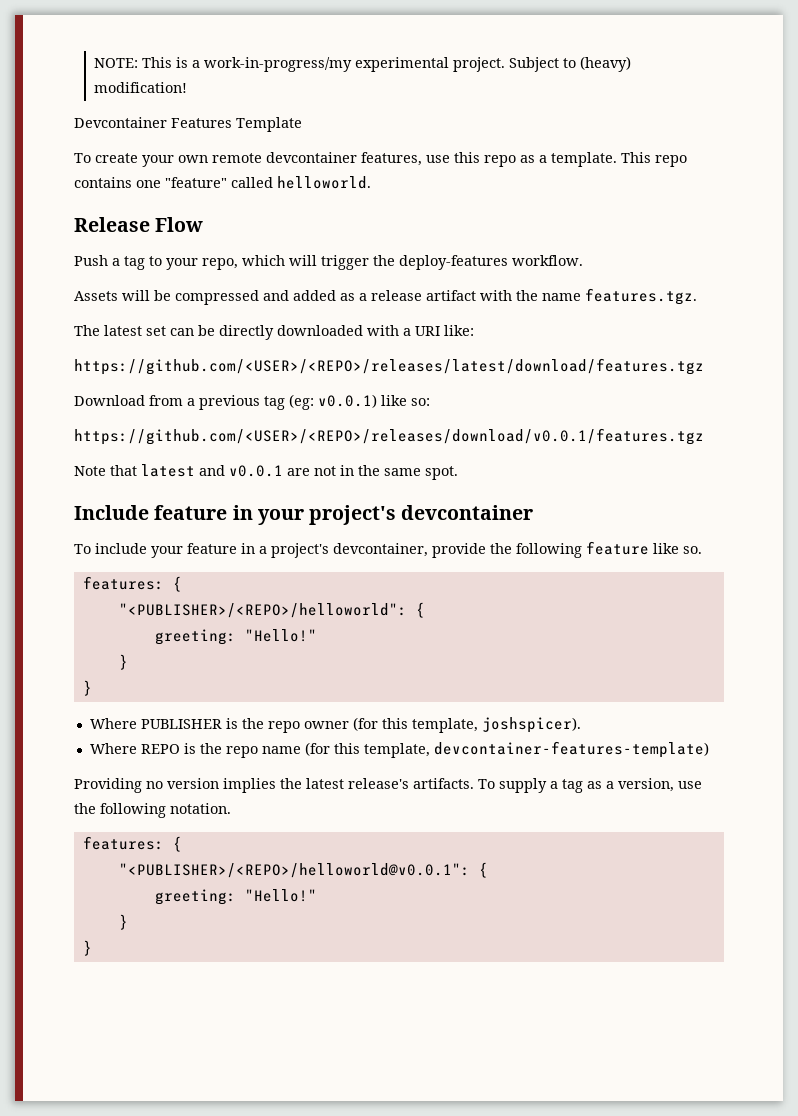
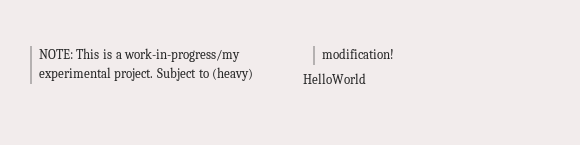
- Devcontainer Features Template
- To create your own remote devcontainer features, use this repo as a template. This repo contains one "feature" called helloworld.
- Release Flow
- Push a tag to your repo, which will trigger the deploy-features workflow.
- Assets will be compressed and added as a release artifact with the name features.tgz.
- The latest set can be directly downloaded with a URI like:
- https://github.com/<USER>/<REPO>/releases/latest/download/features.tgz
- Download from a previous tag (eg: v0.0.1) like so:
- https://github.com/<USER>/<REPO>/releases/download/v0.0.1/features.tgz
- Note that latest and v0.0.1 are not in the same spot.
- Include feature in your project's devcontainer
- To include your feature in a project's devcontainer, provide the following feature like so.
- features: {
- "<PUBLISHER>/<REPO>/helloworld": {
- greeting: "Hello!"
- }
- }
- Where PUBLISHER is the repo owner (for this template, joshspicer).
- Where REPO is the repo name (for this template, devcontainer-features-template)
- Providing no version implies the latest release's artifacts. To supply a tag as a version, use the following notation.
- features: {
- "<PUBLISHER>/<REPO>/helloworld@v0.0.1": {
- greeting: "Hello!"
- }
- }
+ HelloWorld

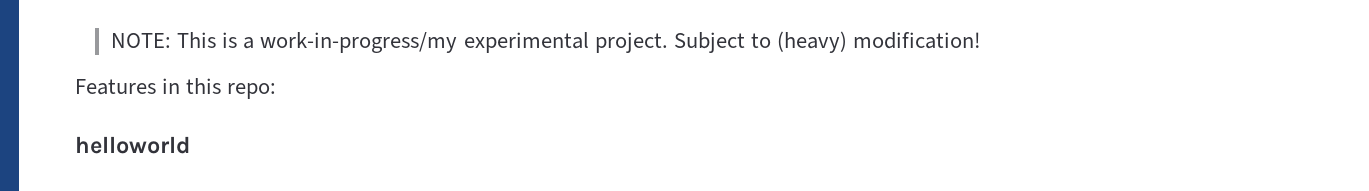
- HelloWorld
+ Features in this repo:
+ helloworld

